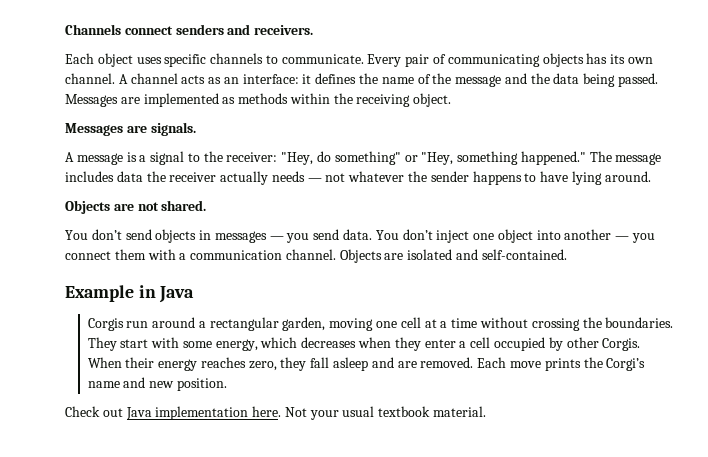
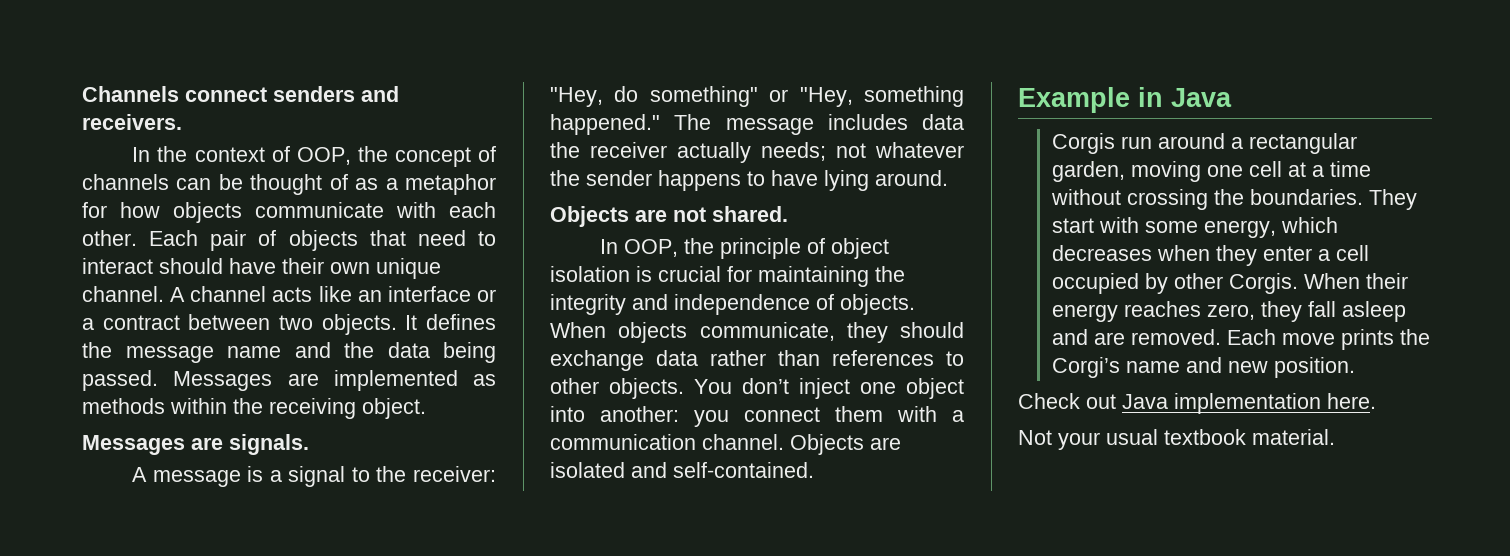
- Each object uses specific channels to communicate. Every pair of communicating objects has its own channel. A channel acts as an interface: it defines the name of the message and the data being passed.
+ In the context of OOP, the concept of channels can be thought of as a metaphor for how objects communicate with each other. Each pair of objects that need to interact should have their own unique channel. A channel acts like an interface or a contract between two objects. It defines the message name and the data being passed.
- The message includes data the receiver actually needs — not whatever the sender happens to have lying around.
+ The message includes data the receiver actually needs; not whatever the sender happens to have lying around.
- You don’t send objects in messages — you send data.
+ In OOP, the principle of object isolation is crucial for maintaining the integrity and independence of objects. When objects communicate, they should exchange data rather than references to other objects.
- You don’t inject one object into another — you connect them with a communication channel.
+ You don’t inject one object into another: you connect them with a communication channel.
- Check out Java implementation here. Not your usual textbook material.
+ Check out Java implementation here.
+ Not your usual textbook material.

